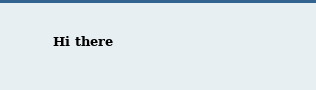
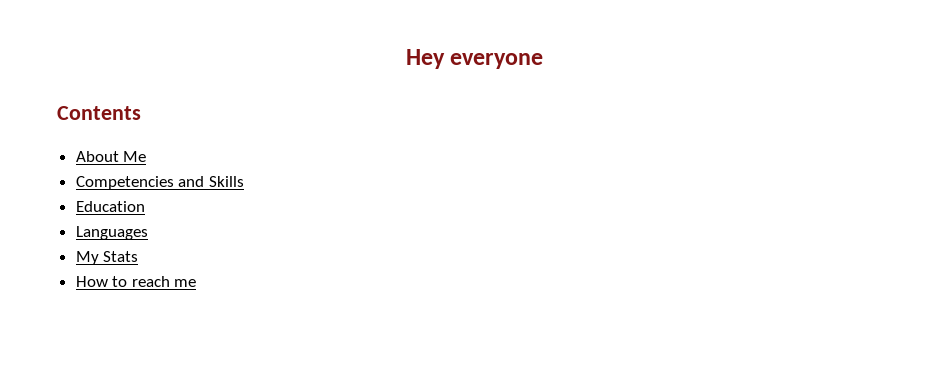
- Hi there
+ Hey everyone
+ Contents
+ About Me
+ Competencies and Skills
+ Education
+ Languages
+ My Stats
+ How to reach me

